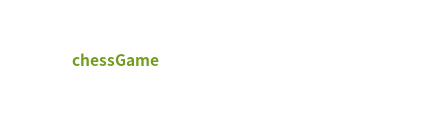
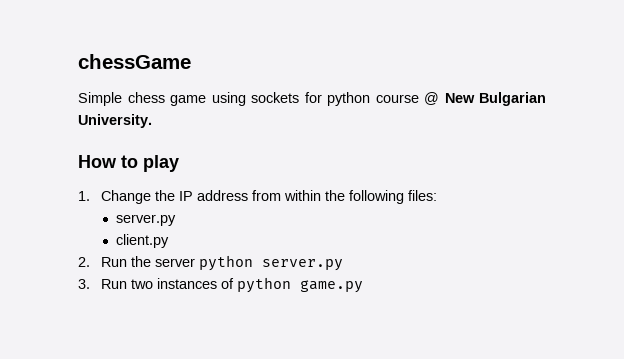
+ Simple chess game using sockets for python course @ New Bulgarian University.
+ How to play
+ 1. Change the IP address from within the following files:
+ server.py
+ client.py
+ 2. Run the server python server.py
+ 3. Run two instances of python game.py

